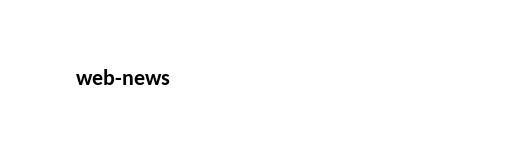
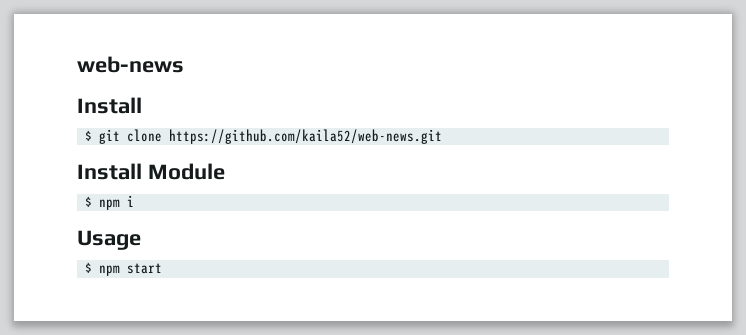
  web-news
+ Install
+ $ git clone https://github.com/kaila52/web-news.git
+ Install Module
+ $ npm i
+ Usage
+ $ npm start

